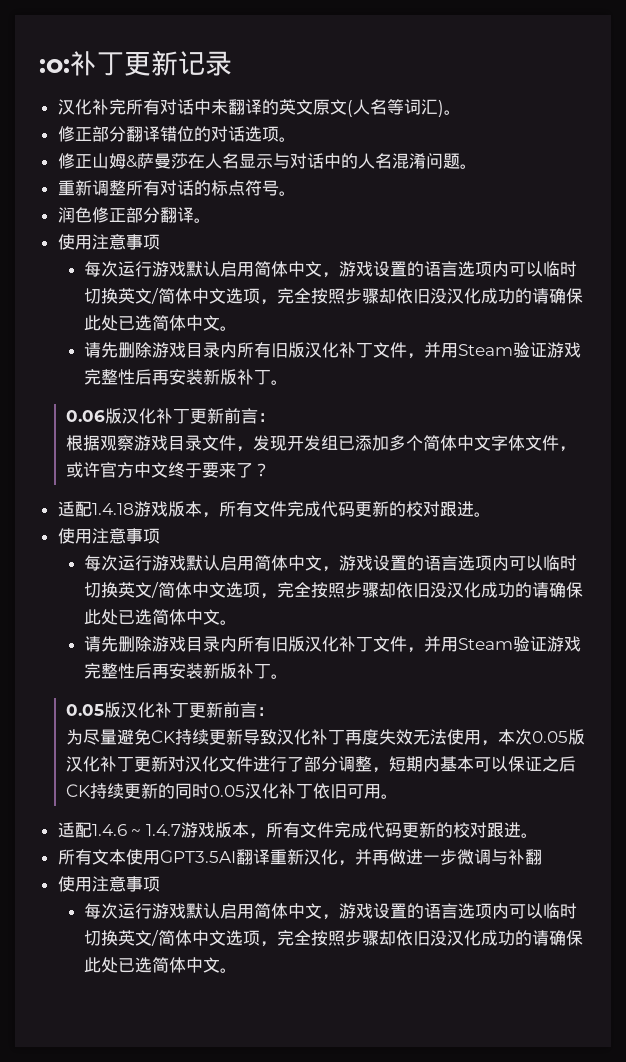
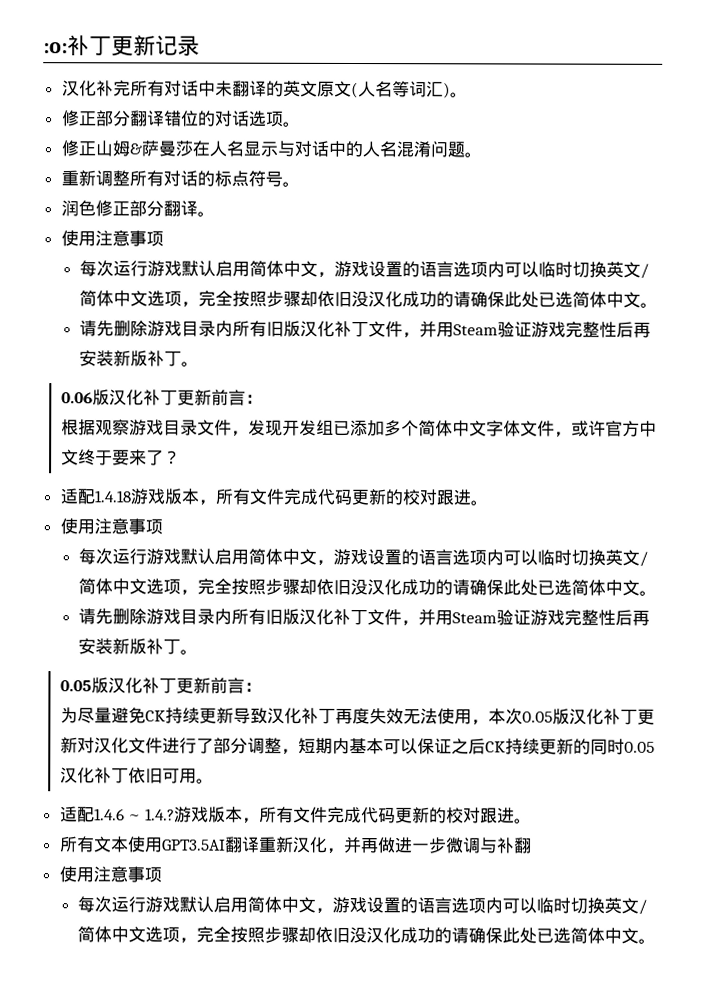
- 适配1.4.6 ~ 1.4.7游戏版本，所有文件完成代码更新的校对跟进。
+ 适配1.4.6 ~ 1.4.?游戏版本，所有文件完成代码更新的校对跟进。

